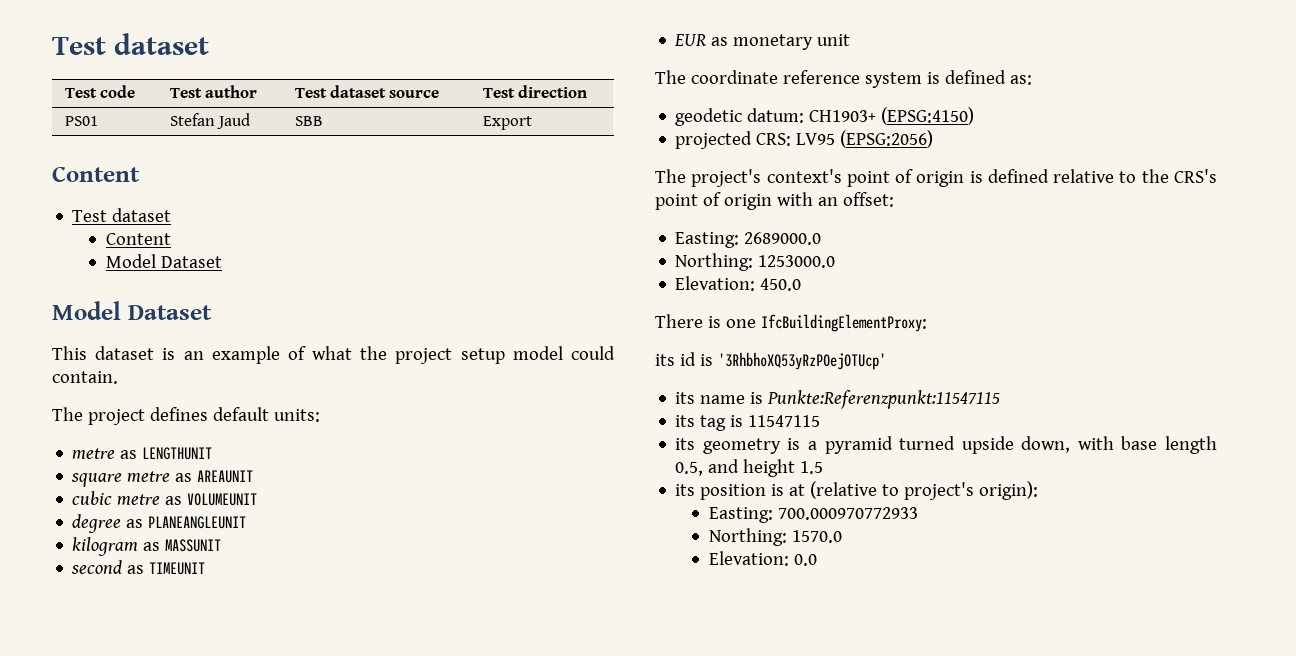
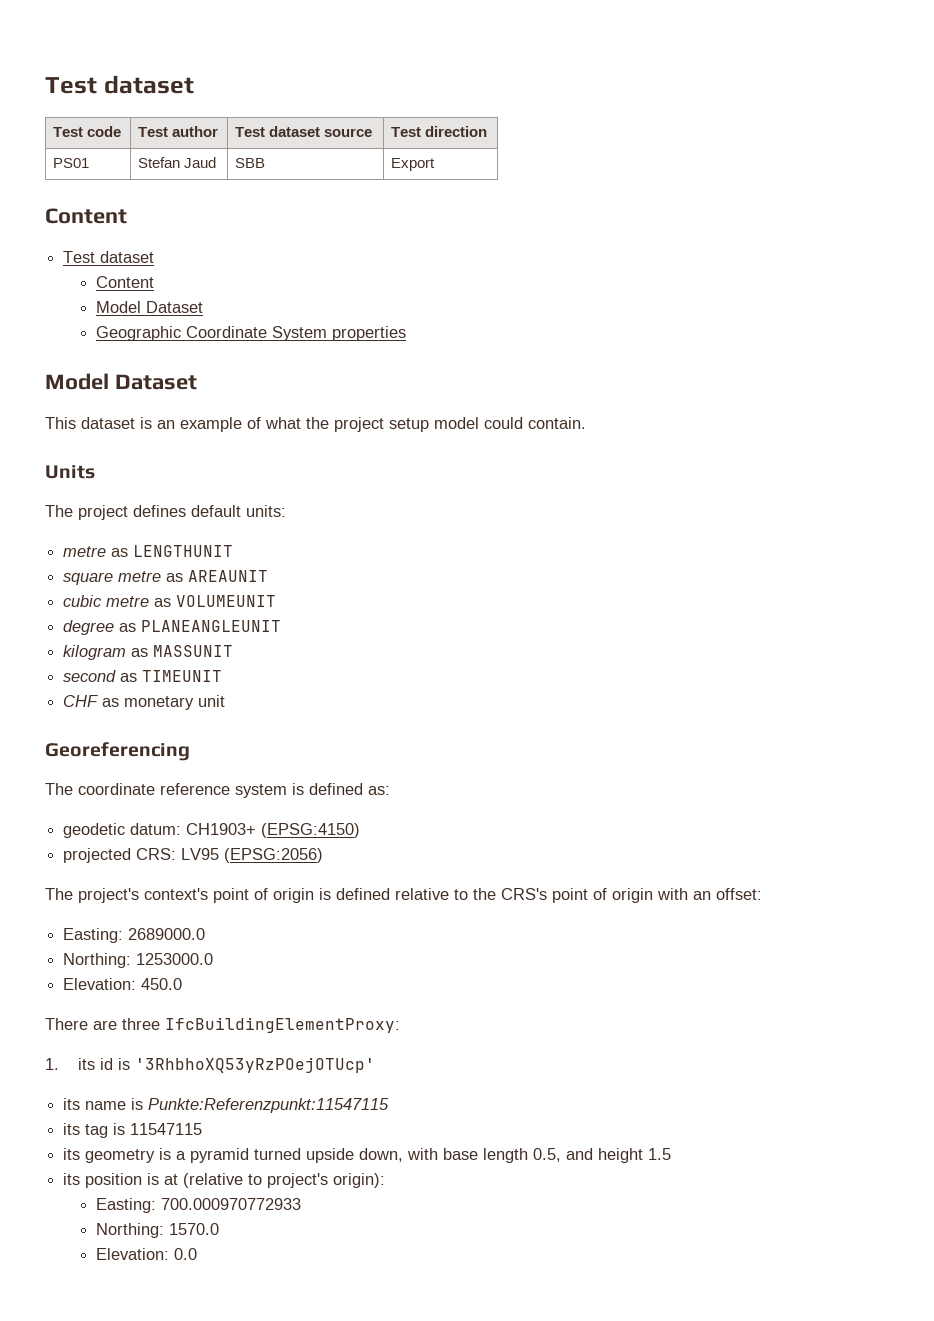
+ Geographic Coordinate System properties
+ Units
- EUR as monetary unit
+ CHF as monetary unit
+ Georeferencing
- There is one IfcBuildingElementProxy:
+ There are three IfcBuildingElementProxy:
- its id is '3RhbhoXQ53yRzPOejOTUcp'
+ 1. its id is '3RhbhoXQ53yRzPOejOTUcp'

